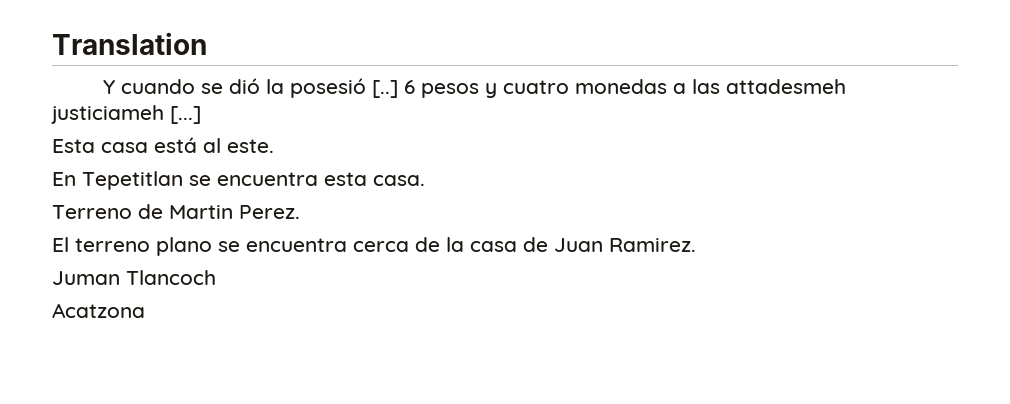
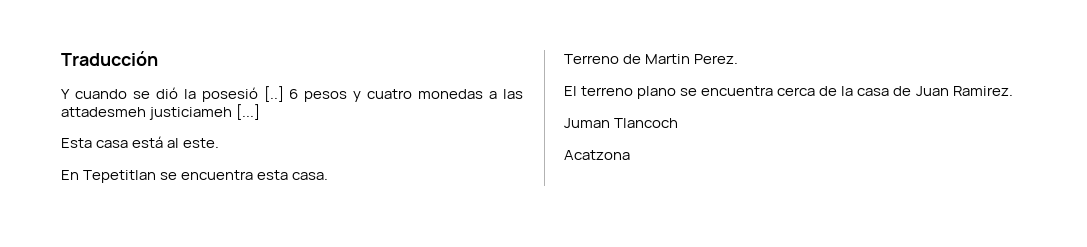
- Translation
+ Traducción

